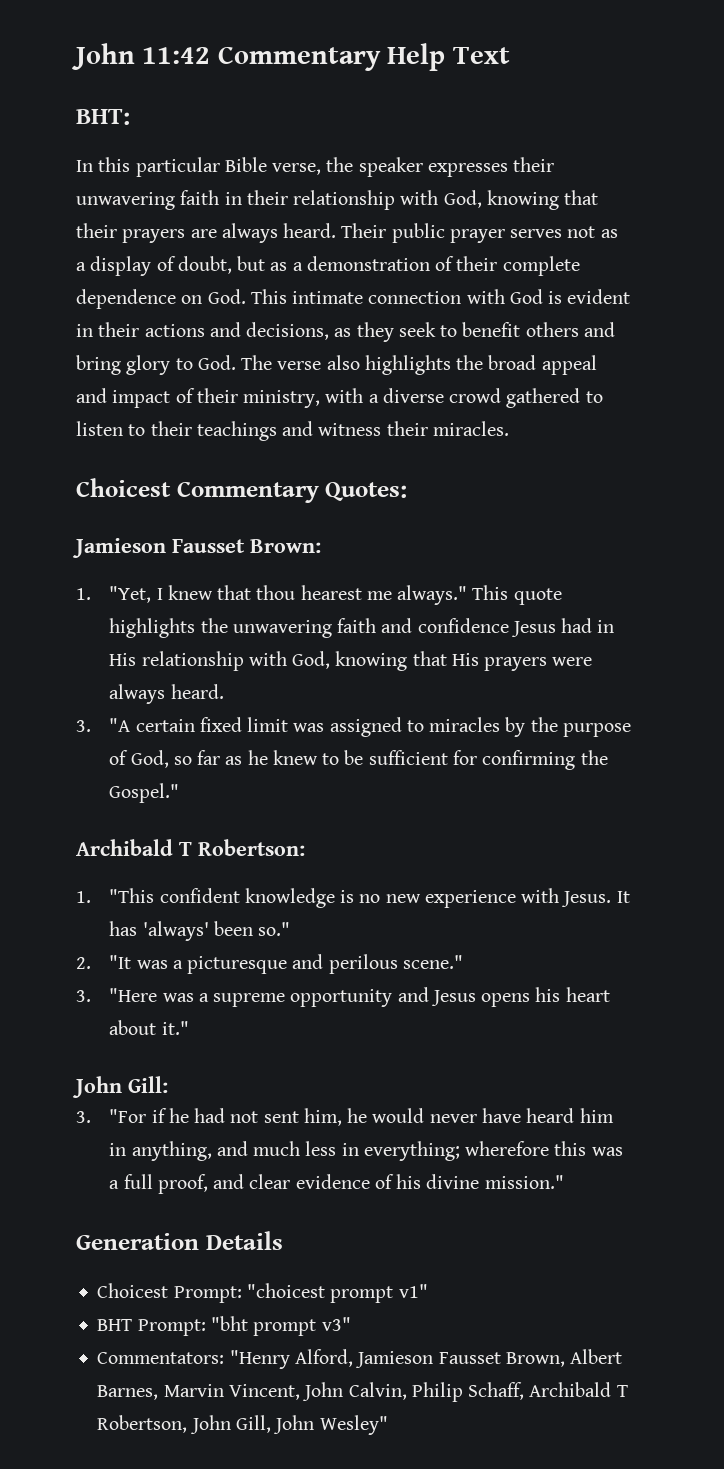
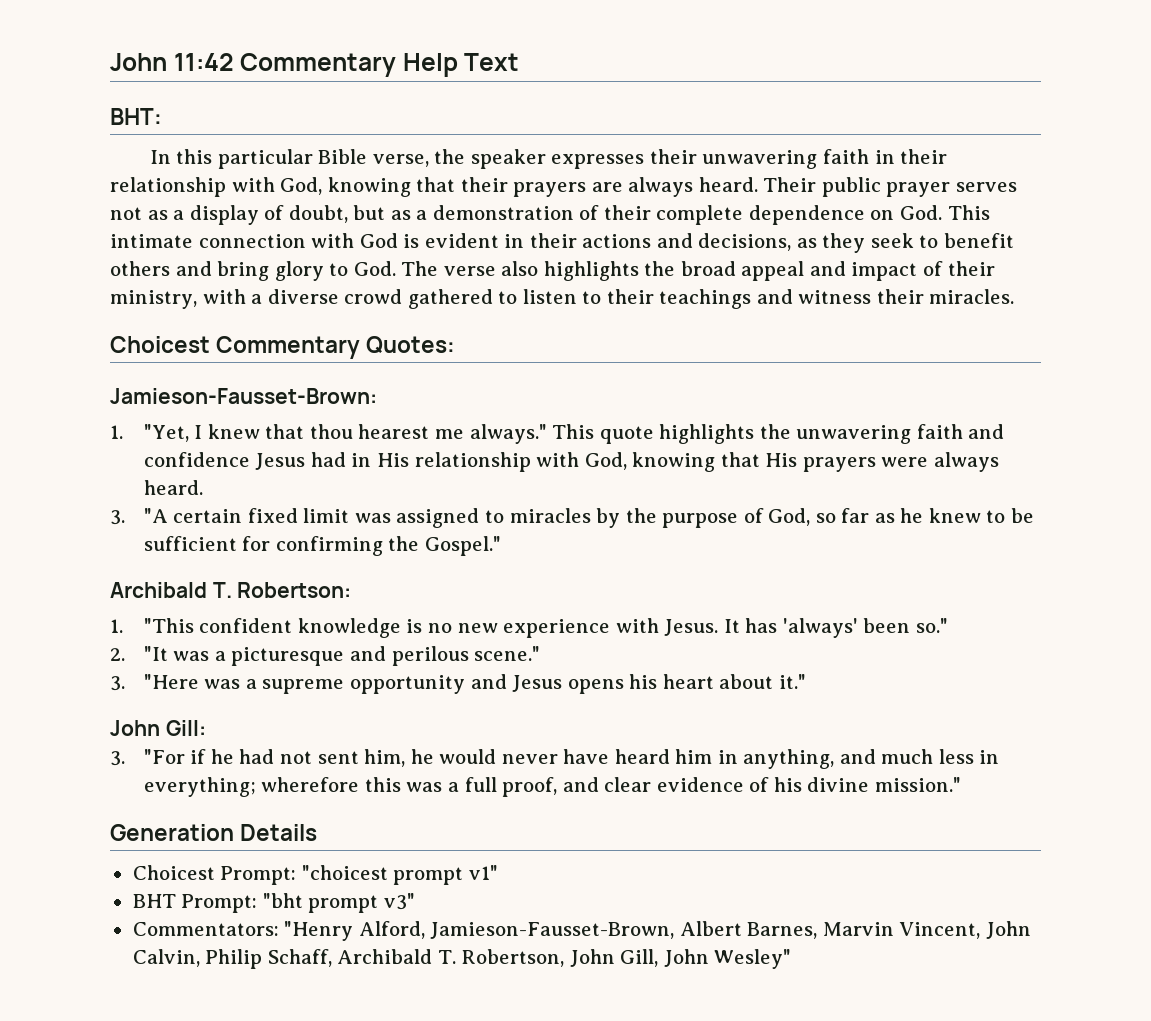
- Jamieson Fausset Brown:
+ Jamieson-Fausset-Brown:
- Archibald T Robertson:
+ Archibald T. Robertson:
- Commentators: "Henry Alford, Jamieson Fausset Brown, Albert Barnes, Marvin Vincent, John Calvin, Philip Schaff, Archibald T Robertson, John Gill, John Wesley"
+ Commentators: "Henry Alford, Jamieson-Fausset-Brown, Albert Barnes, Marvin Vincent, John Calvin, Philip Schaff, Archibald T. Robertson, John Gill, John Wesley"

